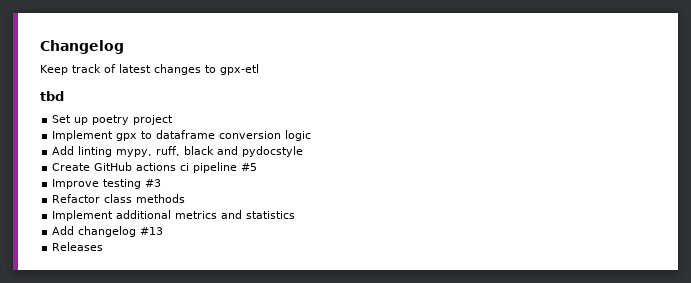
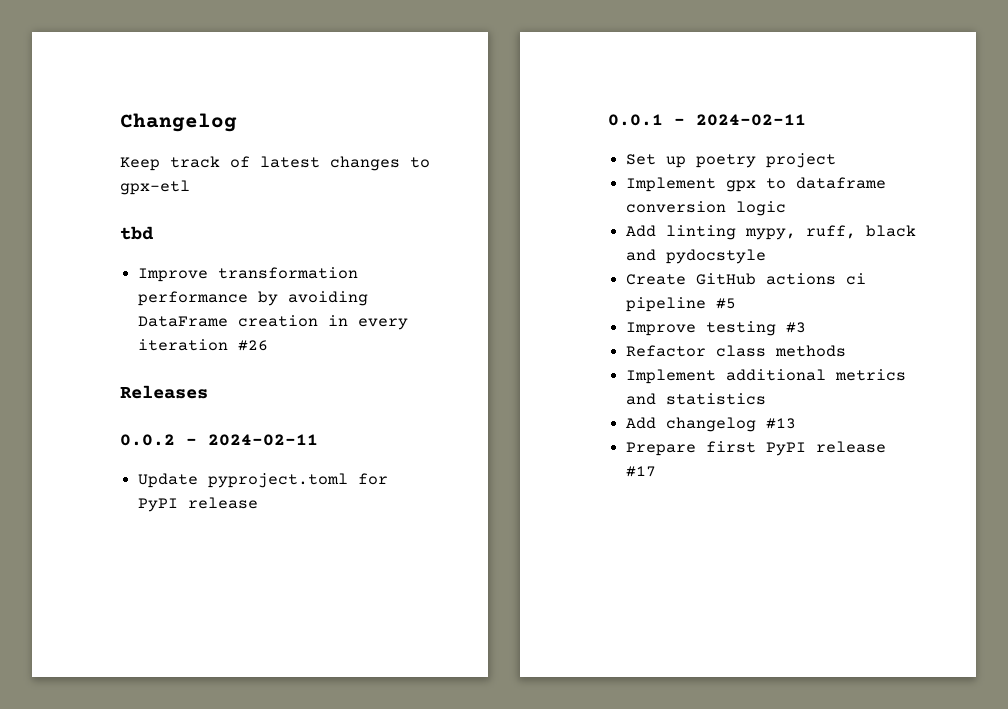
+ Improve transformation performance by avoiding DataFrame creation in every iteration #26
+ Releases
+ 0.0.2 - 2024-02-11
+ Update pyproject.toml for PyPI release
+ 0.0.1 - 2024-02-11
- Releases
+ Prepare first PyPI release #17

